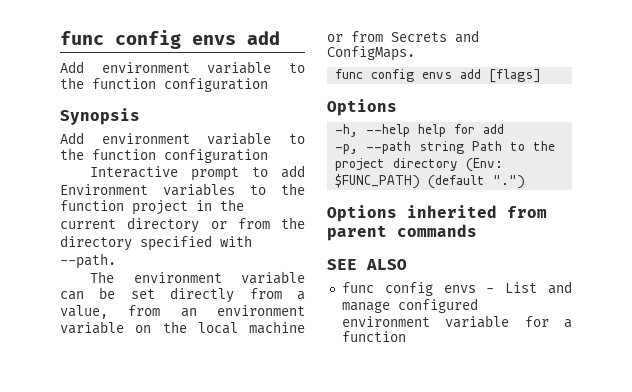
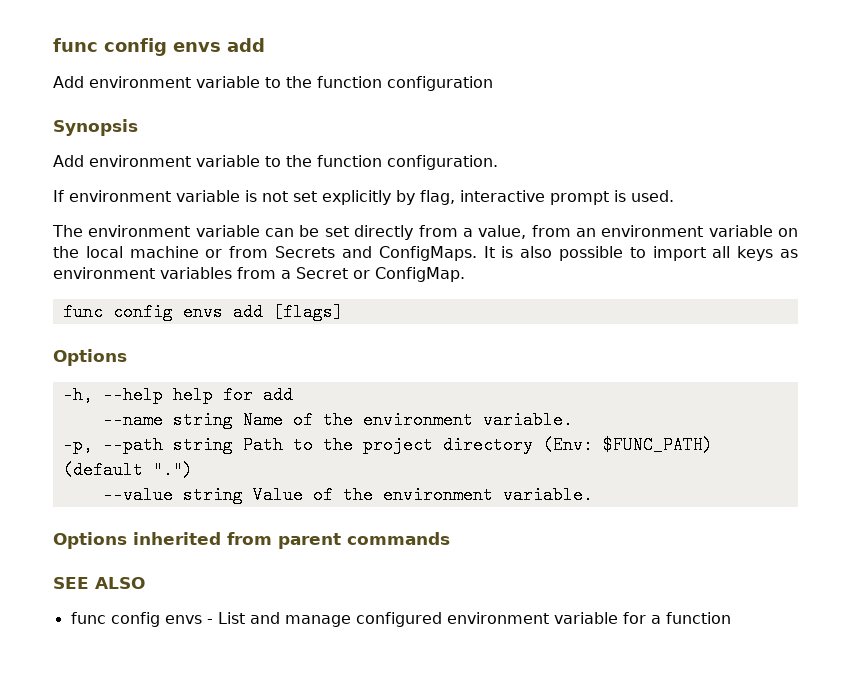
  Synopsis
- Add environment variable to the function configuration
- Interactive prompt to add Environment variables to the function project in the current directory or from the directory specified with --path.
+ Add environment variable to the function configuration.
+ If environment variable is not set explicitly by flag, interactive prompt is used.
+ It is also possible to import all keys as environment variables from a Secret or ConfigMap.
+ --name string Name of the environment variable.
+ --value string Value of the environment variable.

